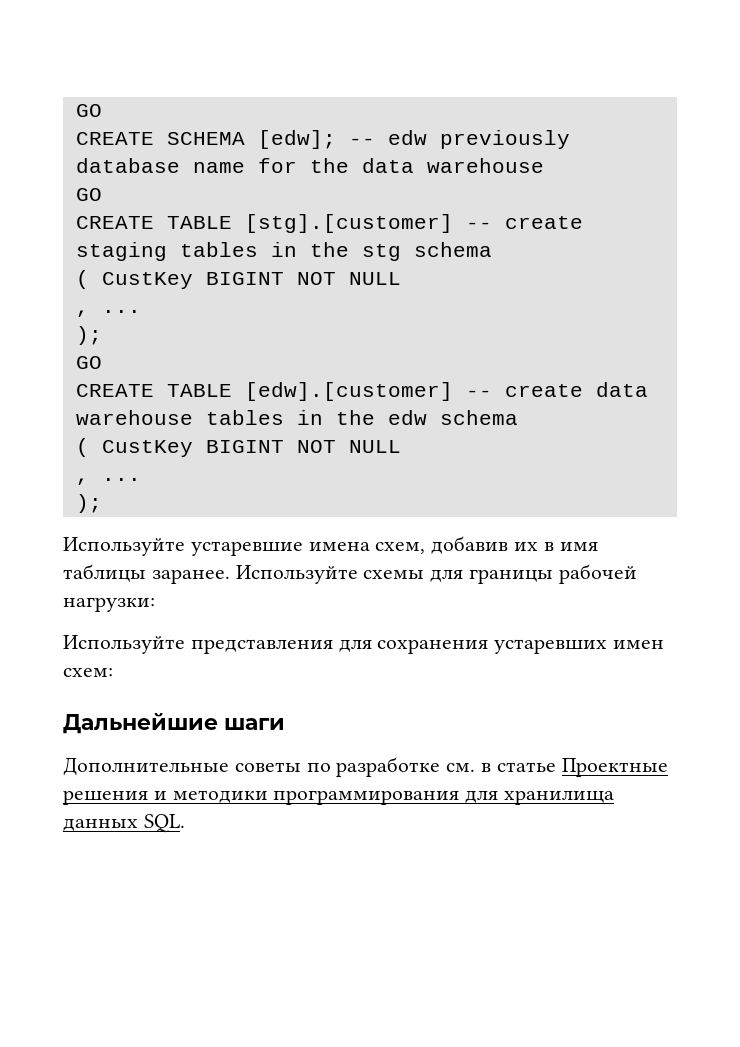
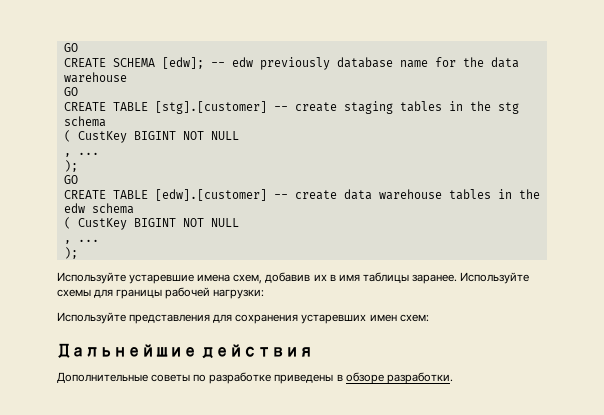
- Дальнейшие шаги
+ Дальнейшие действия
- Дополнительные советы по разработке см. в статье Проектные решения и методики программирования для хранилища данных SQL.
+ Дополнительные советы по разработке приведены в обзоре разработки.

